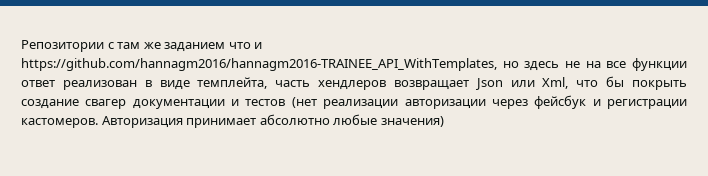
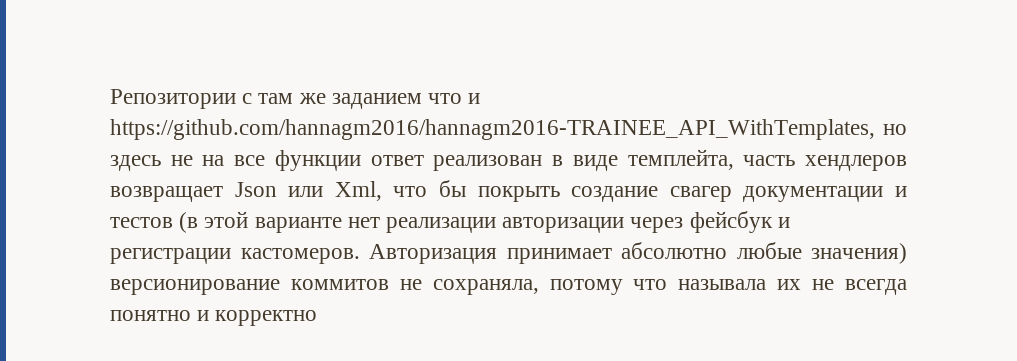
- Репозитории с там же заданием что и https://github.com/hannagm2016/hannagm2016-TRAINEE_API_WithTemplates, но здесь не на все функции ответ реализован в виде темплейта, часть хендлеров возвращает Json или Xml, что бы покрыть создание свагер документации и тестов (нет реализации авторизации через фейсбук и регистрации кастомеров.
+ Репозитории с там же заданием что и https://github.com/hannagm2016/hannagm2016-TRAINEE_API_WithTemplates, но здесь не на все функции ответ реализован в виде темплейта, часть хендлеров возвращает Json или Xml, что бы покрыть создание свагер документации и тестов (в этой варианте нет реализации авторизации через фейсбук и регистрации кастомеров.
- Авторизация принимает абсолютно любые значения)
+ Авторизация принимает абсолютно любые значения) версионирование коммитов не сохраняла, потому что называла их не всегда понятно и корректно

